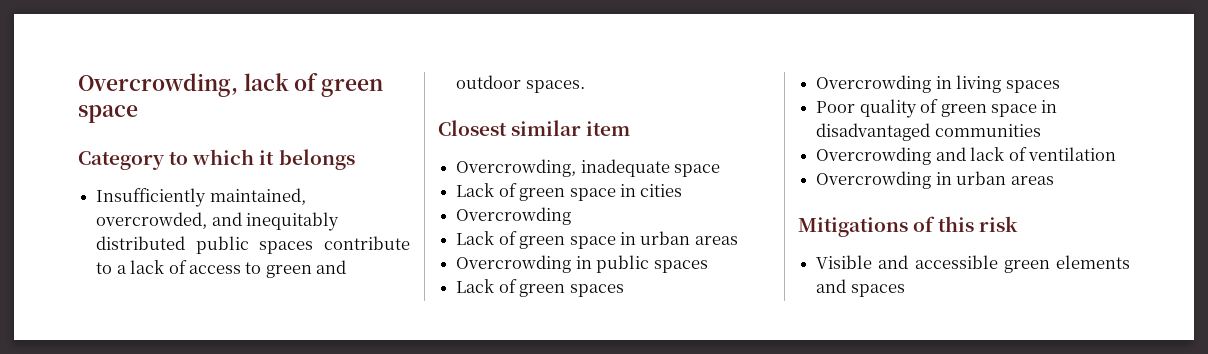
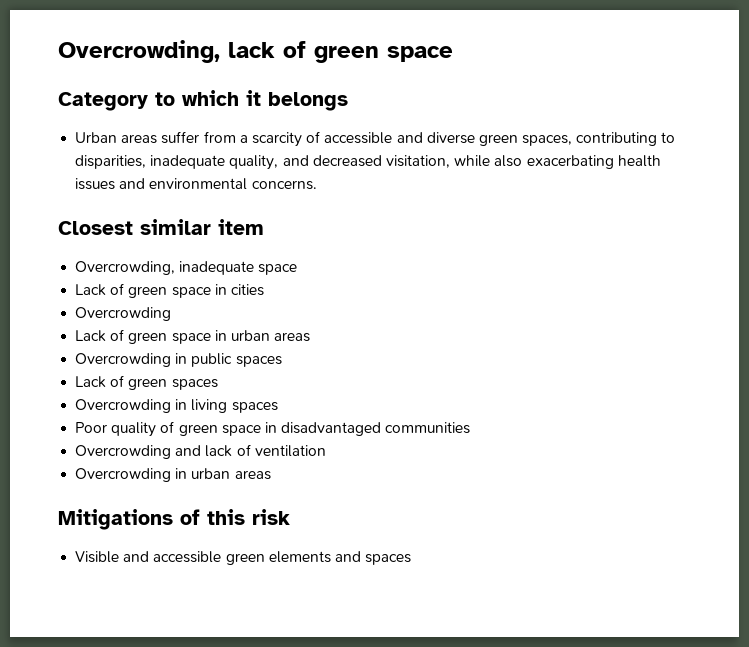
- Insufficiently maintained, overcrowded, and inequitably distributed public spaces contribute to a lack of access to green and outdoor spaces.
+ Urban areas suffer from a scarcity of accessible and diverse green spaces, contributing to disparities, inadequate quality, and decreased visitation, while also exacerbating health issues and environmental concerns.

